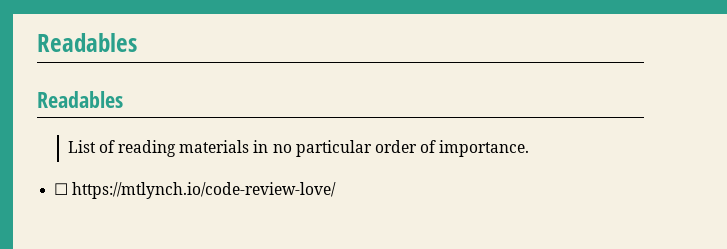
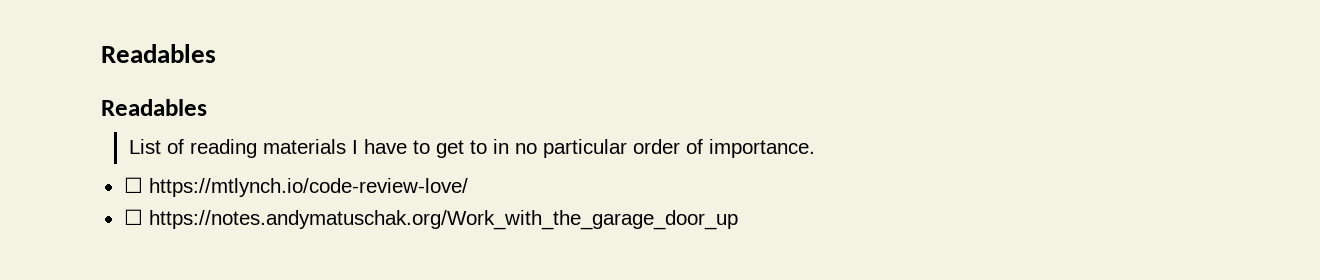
- List of reading materials in no particular order of importance.
+ List of reading materials I have to get to in no particular order of importance.
+ ☐ https://notes.andymatuschak.org/Work_with_the_garage_door_up

